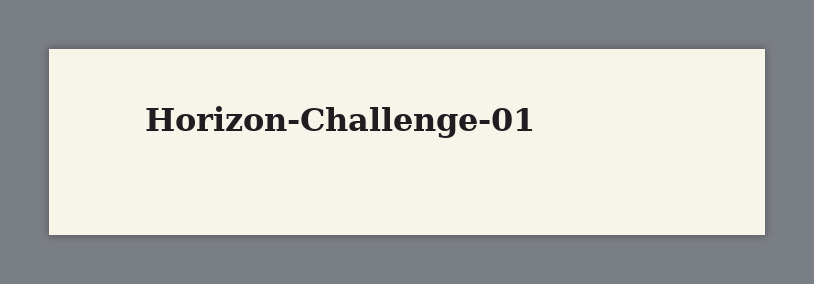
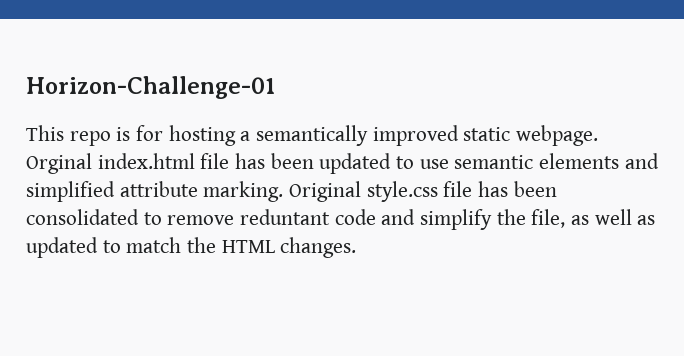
+ This repo is for hosting a semantically improved static webpage. Orginal index.html file has been updated to use semantic elements and simplified attribute marking. Original style.css file has been consolidated to remove reduntant code and simplify the file, as well as updated to match the HTML changes.

